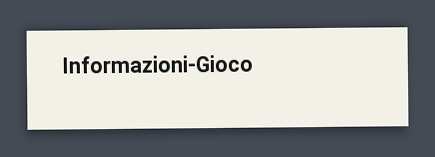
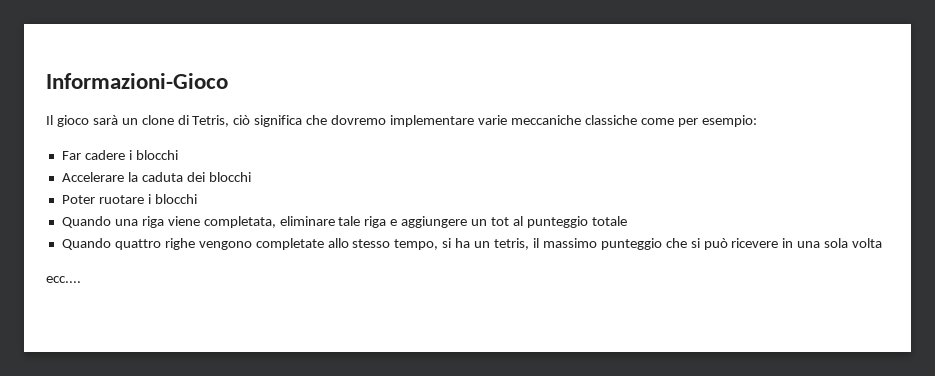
+ Il gioco sarà un clone di Tetris, ciò significa che dovremo implementare varie meccaniche classiche come per esempio:
+ Far cadere i blocchi
+ Accelerare la caduta dei blocchi
+ Poter ruotare i blocchi
+ Quando una riga viene completata, eliminare tale riga e aggiungere un tot al punteggio totale
+ Quando quattro righe vengono completate allo stesso tempo, si ha un tetris, il massimo punteggio che si può ricevere in una sola volta
+ ecc....

